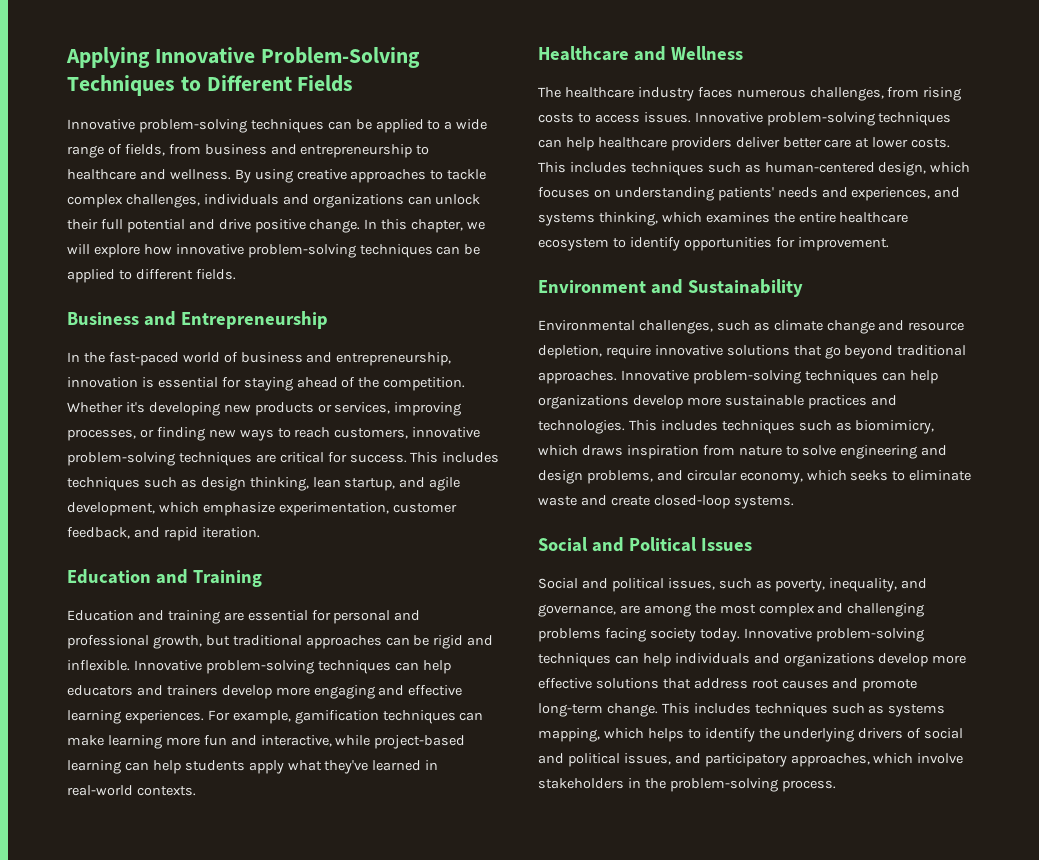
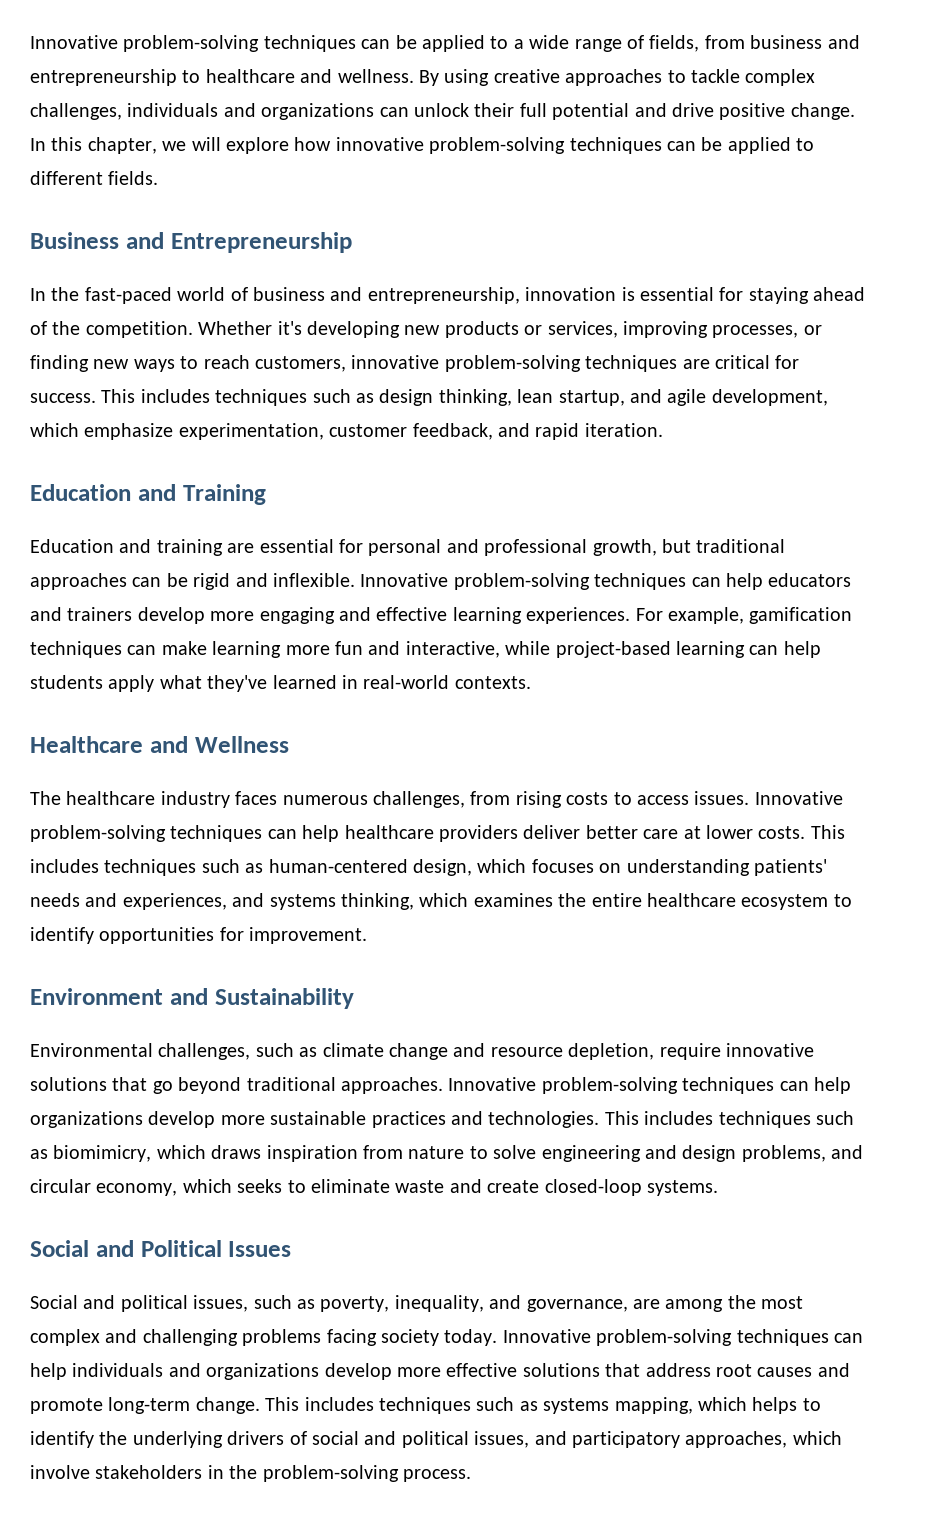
- Applying Innovative Problem-Solving Techniques to Different Fields

